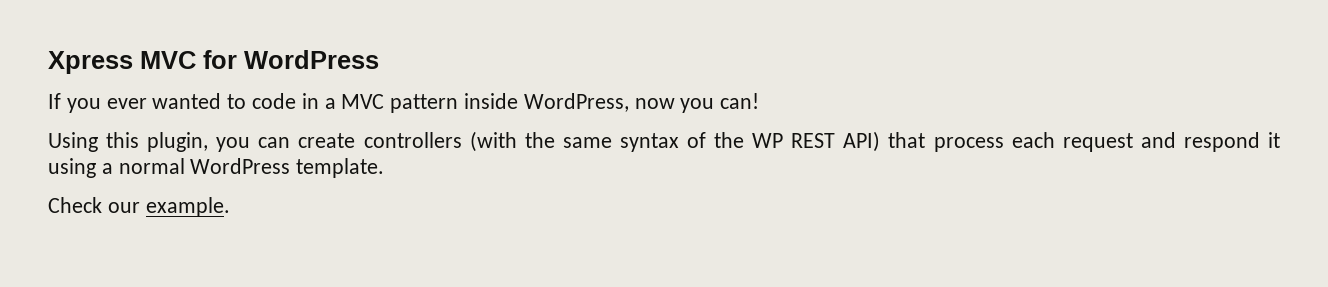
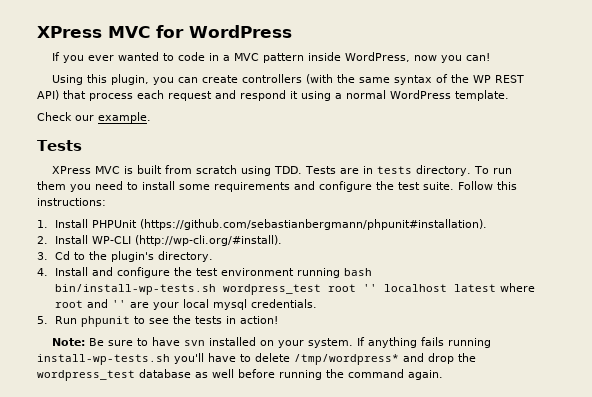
- Xpress MVC for WordPress
+ XPress MVC for WordPress
  Check our example.
+ Tests
+ XPress MVC is built from scratch using TDD. Tests are in tests directory. To run them you need to install some requirements and configure the test suite. Follow this instructions:
+ 1. Install PHPUnit (https://github.com/sebastianbergmann/phpunit#installation).
+ 2. Install WP-CLI (http://wp-cli.org/#install).
+ 3. Cd to the plugin's directory.
+ 4. Install and configure the test environment running bash bin/install-wp-tests.sh wordpress_test root '' localhost latest where root and '' are your local mysql credentials.
+ 5. Run phpunit to see the tests in action!
+ Note: Be sure to have svn installed on your system. If anything fails running install-wp-tests.sh you'll have to delete /tmp/wordpress* and drop the wordpress_test database as well before running the command again.

